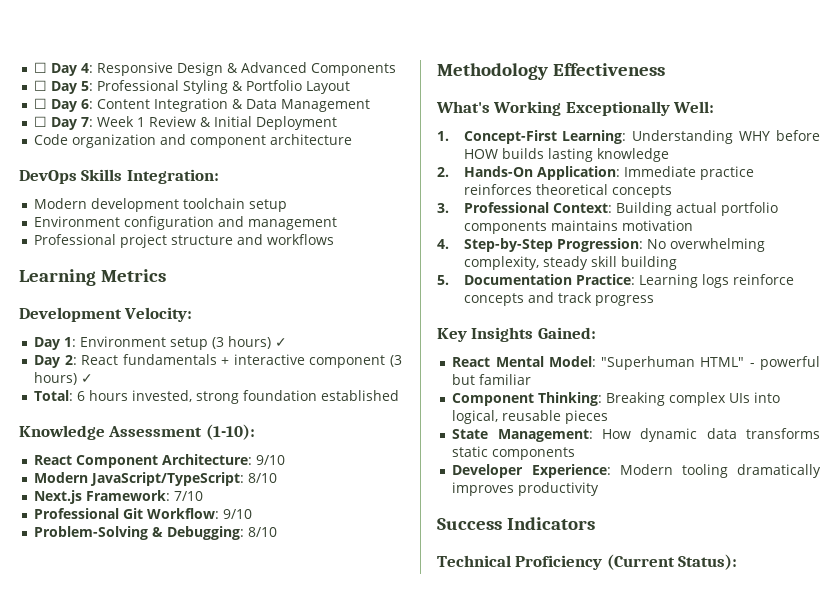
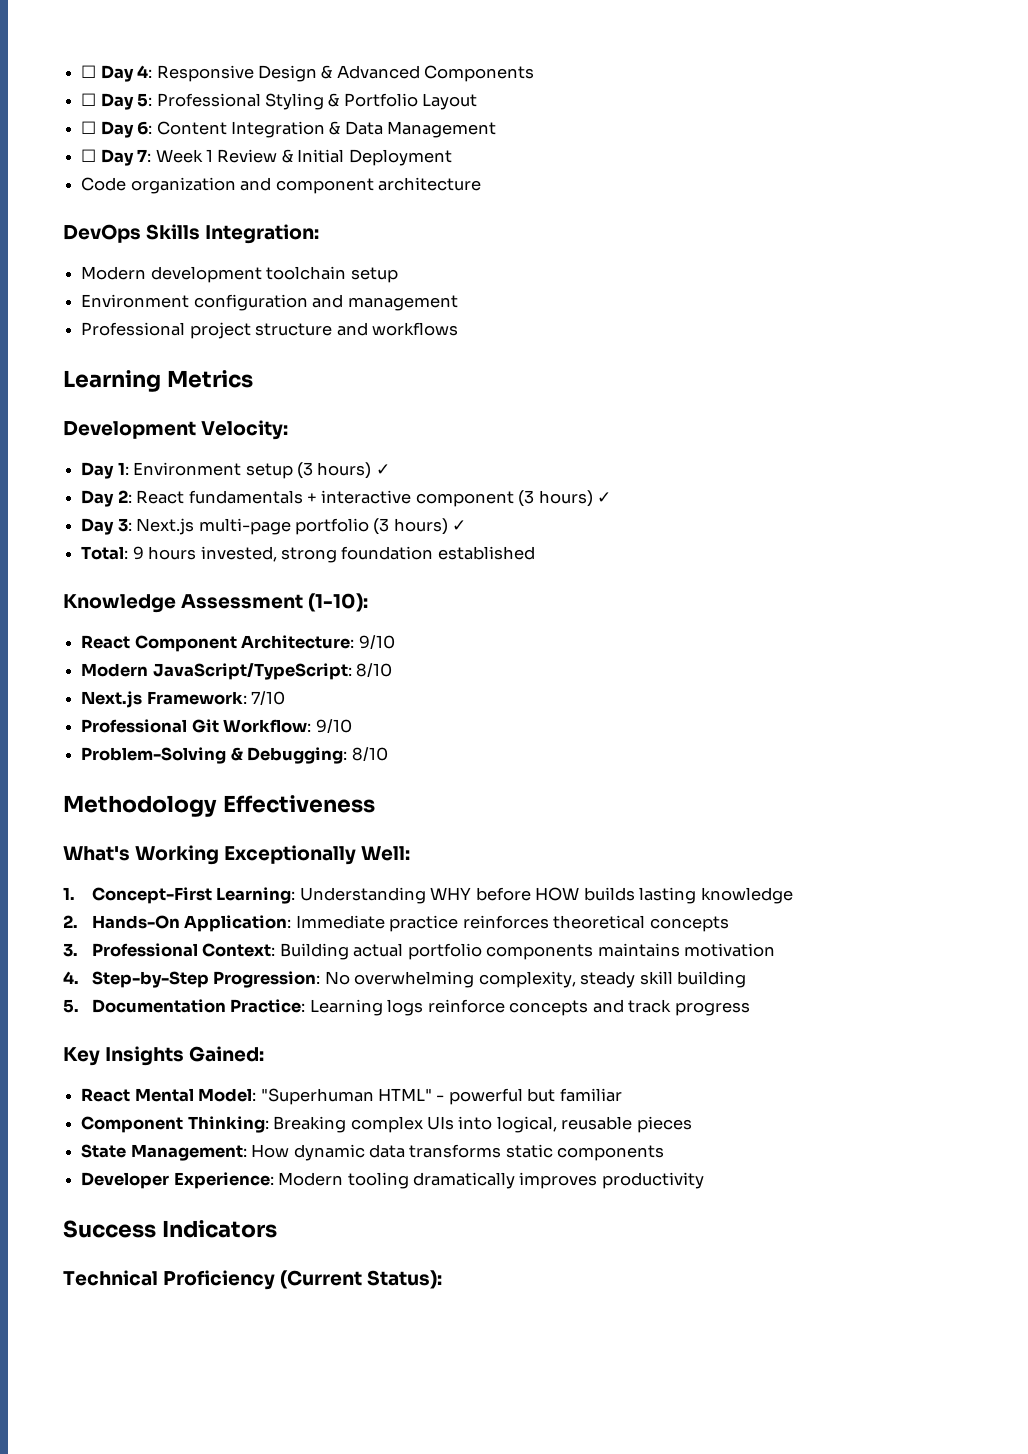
+ Day 3: Next.js multi-page portfolio (3 hours) ✓
- Total: 6 hours invested, strong foundation established
+ Total: 9 hours invested, strong foundation established

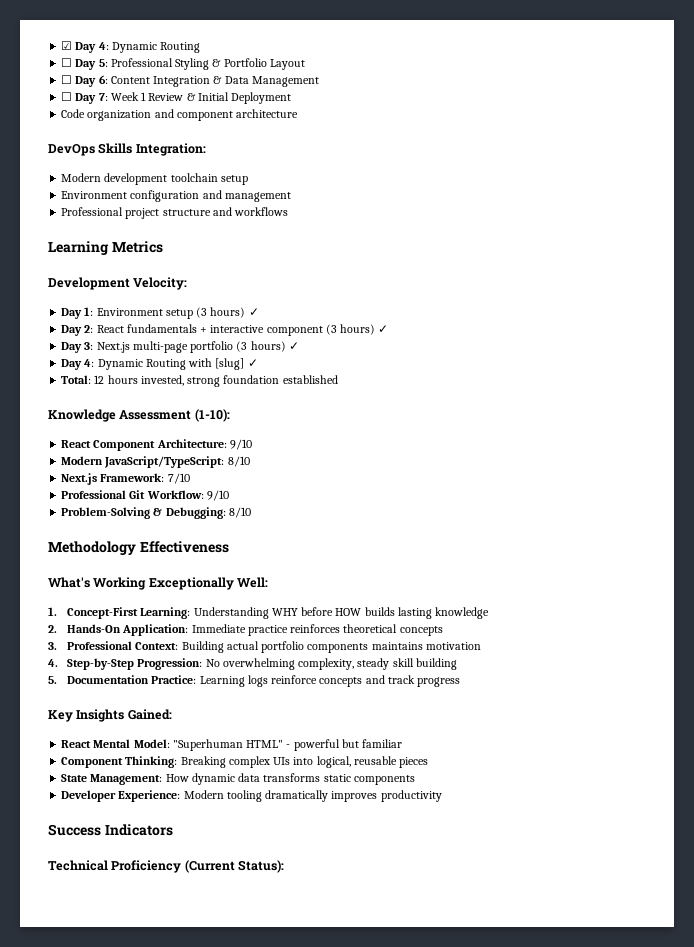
- ☐ Day 4: Responsive Design & Advanced Components
+ ☑ Day 4: Dynamic Routing
+ Day 4: Dynamic Routing with [slug] ✓
- Total: 9 hours invested, strong foundation established
+ Total: 12 hours invested, strong foundation established

